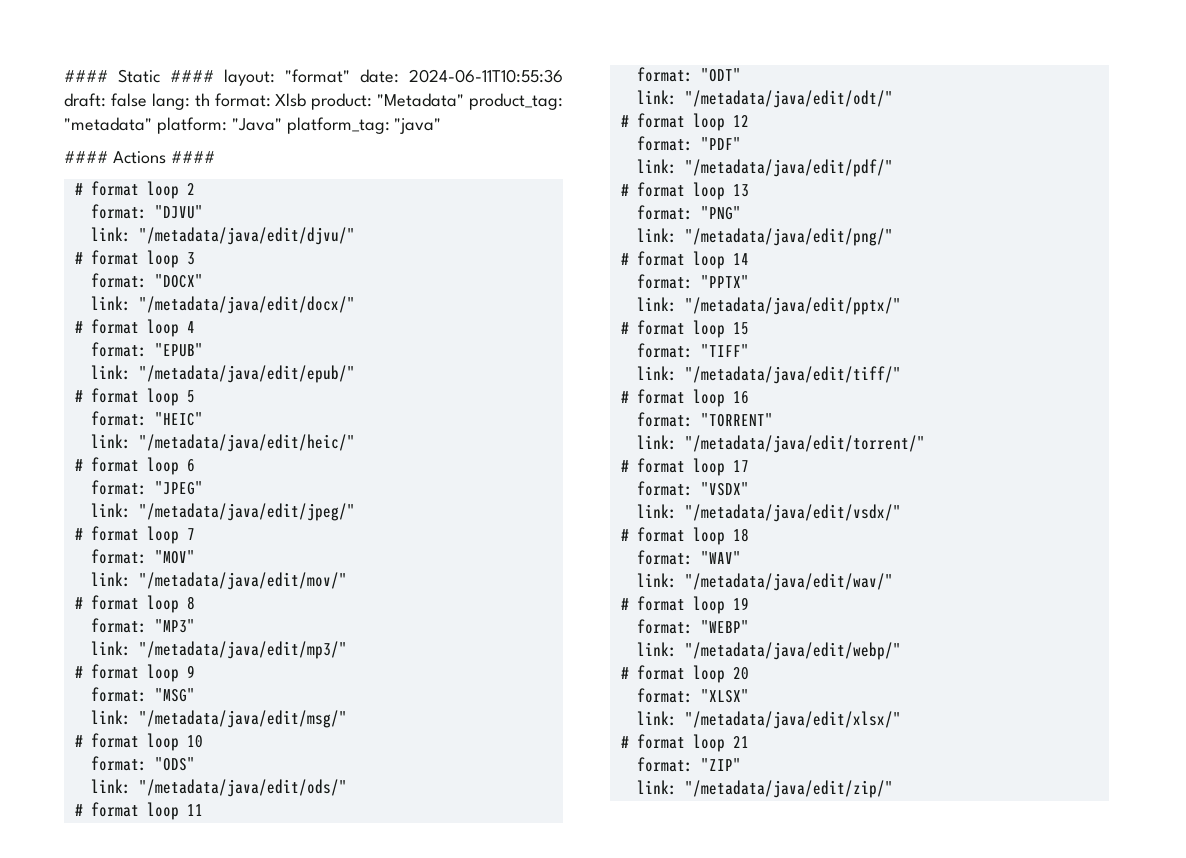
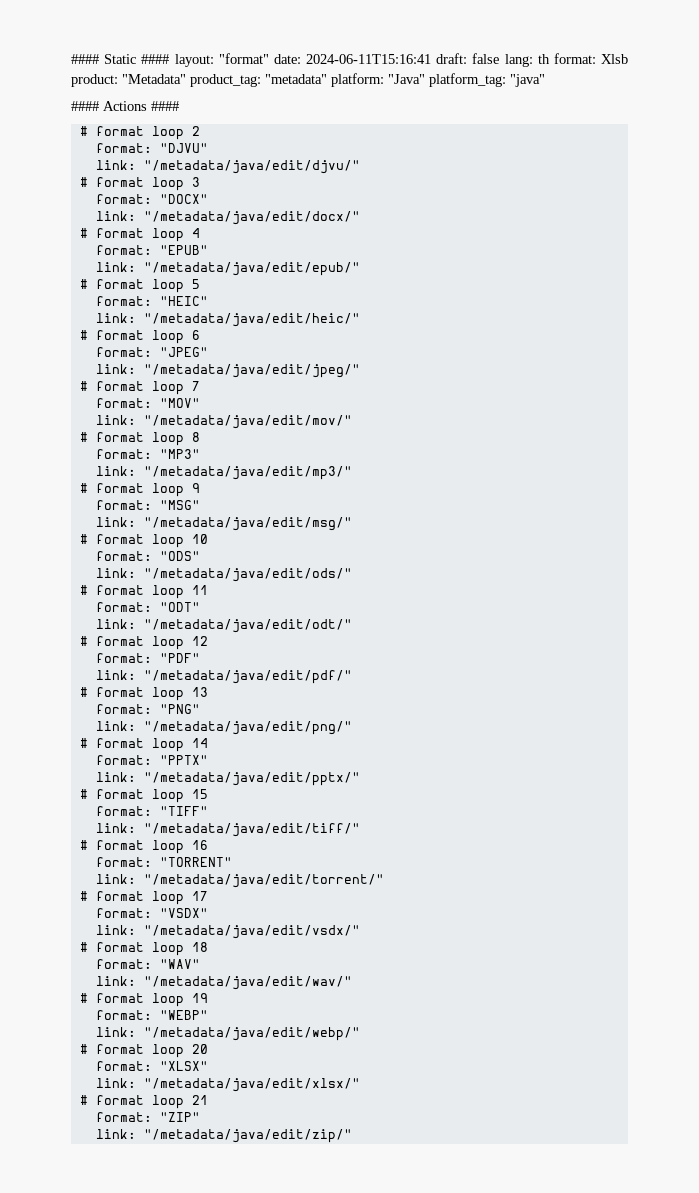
- #### Static #### layout: "format" date: 2024-06-11T10:55:36 draft: false lang: th format: Xlsb product: "Metadata" product_tag: "metadata" platform: "Java" platform_tag: "java"
+ #### Static #### layout: "format" date: 2024-06-11T15:16:41 draft: false lang: th format: Xlsb product: "Metadata" product_tag: "metadata" platform: "Java" platform_tag: "java"

